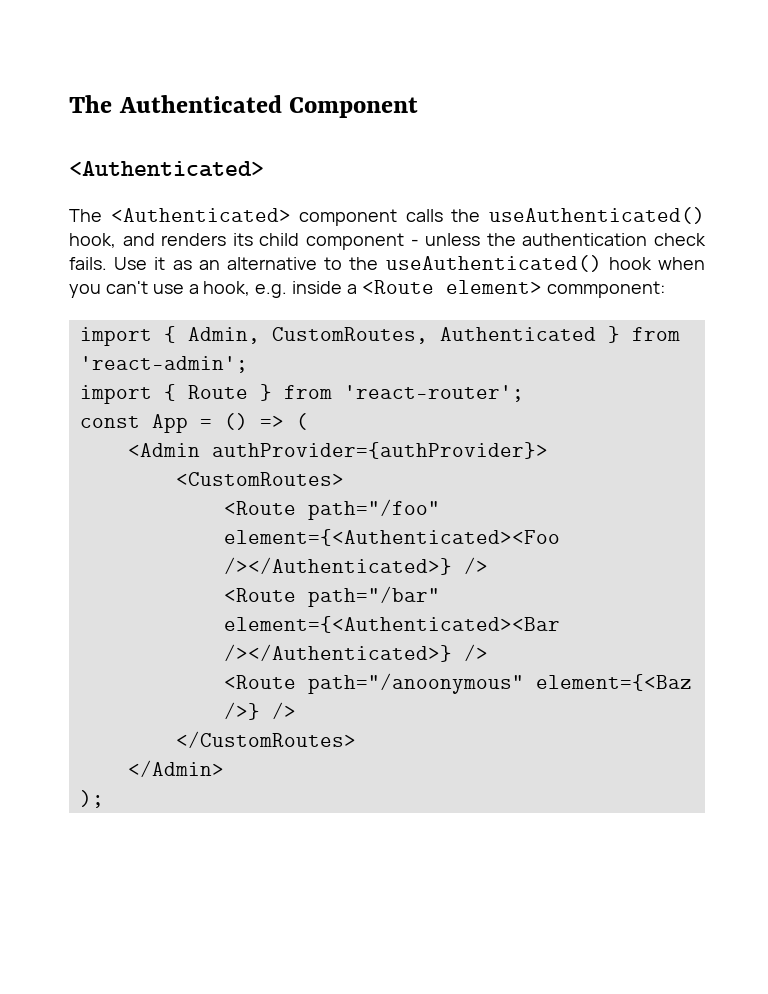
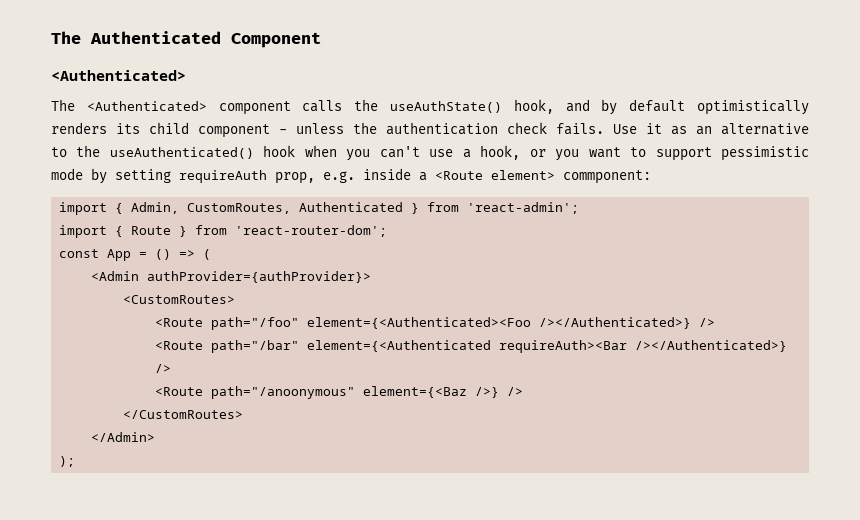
- The <Authenticated> component calls the useAuthenticated() hook, and renders its child component - unless the authentication check fails.
+ The <Authenticated> component calls the useAuthState() hook, and by default optimistically renders its child component - unless the authentication check fails.
- Use it as an alternative to the useAuthenticated() hook when you can't use a hook, e.g. inside a <Route element> commponent:
+ Use it as an alternative to the useAuthenticated() hook when you can't use a hook, or you want to support pessimistic mode by setting requireAuth prop, e.g. inside a <Route element> commponent:
- import { Route } from 'react-router';
+ import { Route } from 'react-router-dom';
- <Route path="/bar" element={<Authenticated><Bar /></Authenticated>} />
+ <Route path="/bar" element={<Authenticated requireAuth><Bar /></Authenticated>} />

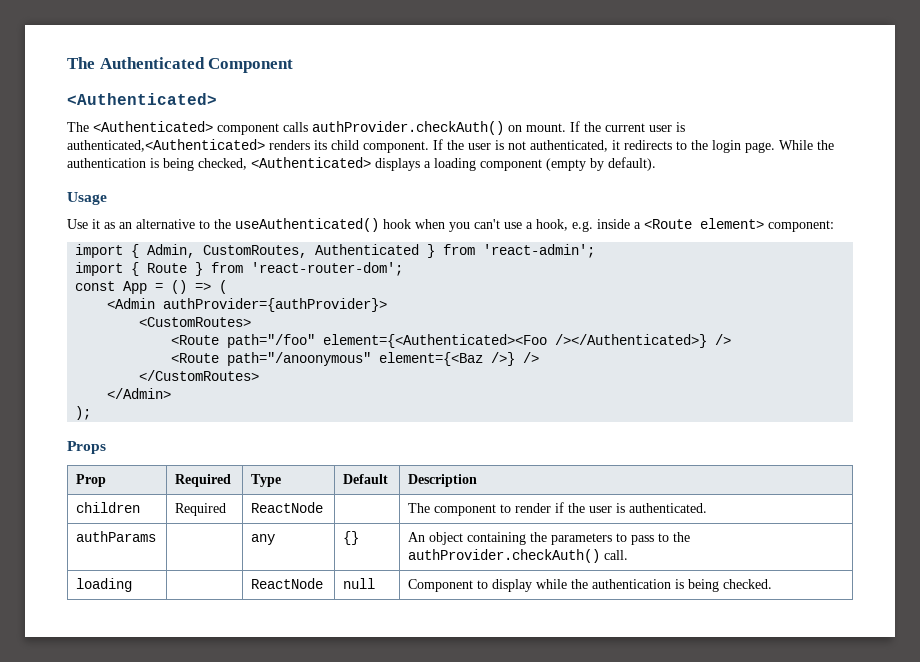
- The <Authenticated> component calls the useAuthState() hook, and by default optimistically renders its child component - unless the authentication check fails. Use it as an alternative to the useAuthenticated() hook when you can't use a hook, or you want to support pessimistic mode by setting requireAuth prop, e.g. inside a <Route element> commponent:
+ The <Authenticated> component calls authProvider.checkAuth() on mount. If the current user is authenticated,<Authenticated> renders its child component. If the user is not authenticated, it redirects to the login page. While the authentication is being checked, <Authenticated> displays a loading component (empty by default).
+ Usage
+ Use it as an alternative to the useAuthenticated() hook when you can't use a hook, e.g. inside a <Route element> component:
- <Route path="/bar" element={<Authenticated requireAuth><Bar /></Authenticated>} />
+ Props
+ Prop | Required | Type | Default | Description
+ children | Required | ReactNode | | The component to render if the user is authenticated.
+ authParams | | any | {} | An object containing the parameters to pass to the authProvider.checkAuth() call.
+ loading | | ReactNode | null | Component to display while the authentication is being checked.

